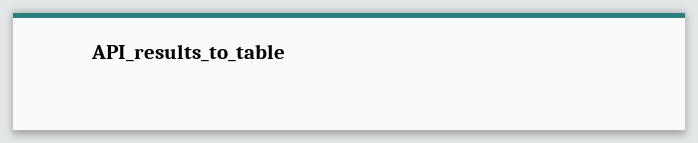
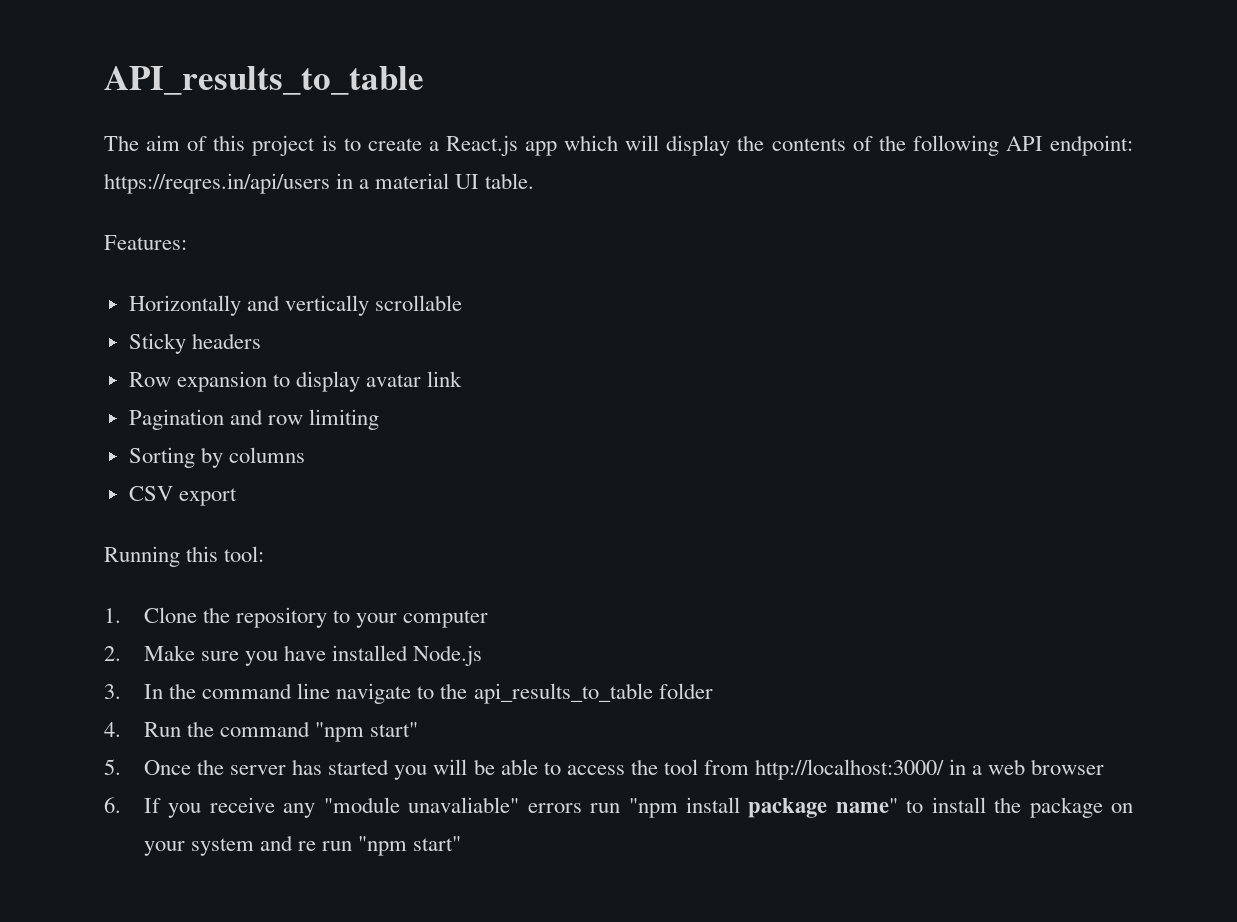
+ The aim of this project is to create a React.js app which will display the contents of the following API endpoint: https://reqres.in/api/users in a material UI table.
+ Features:
+ Horizontally and vertically scrollable
+ Sticky headers
+ Row expansion to display avatar link
+ Pagination and row limiting
+ Sorting by columns
+ CSV export
+ Running this tool:
+ 1. Clone the repository to your computer
+ 2. Make sure you have installed Node.js
+ 3. In the command line navigate to the api_results_to_table folder
+ 4. Run the command "npm start"
+ 5. Once the server has started you will be able to access the tool from http://localhost:3000/ in a web browser
+ 6. If you receive any "module unavaliable" errors run "npm install package name" to install the package on your system and re run "npm start"

